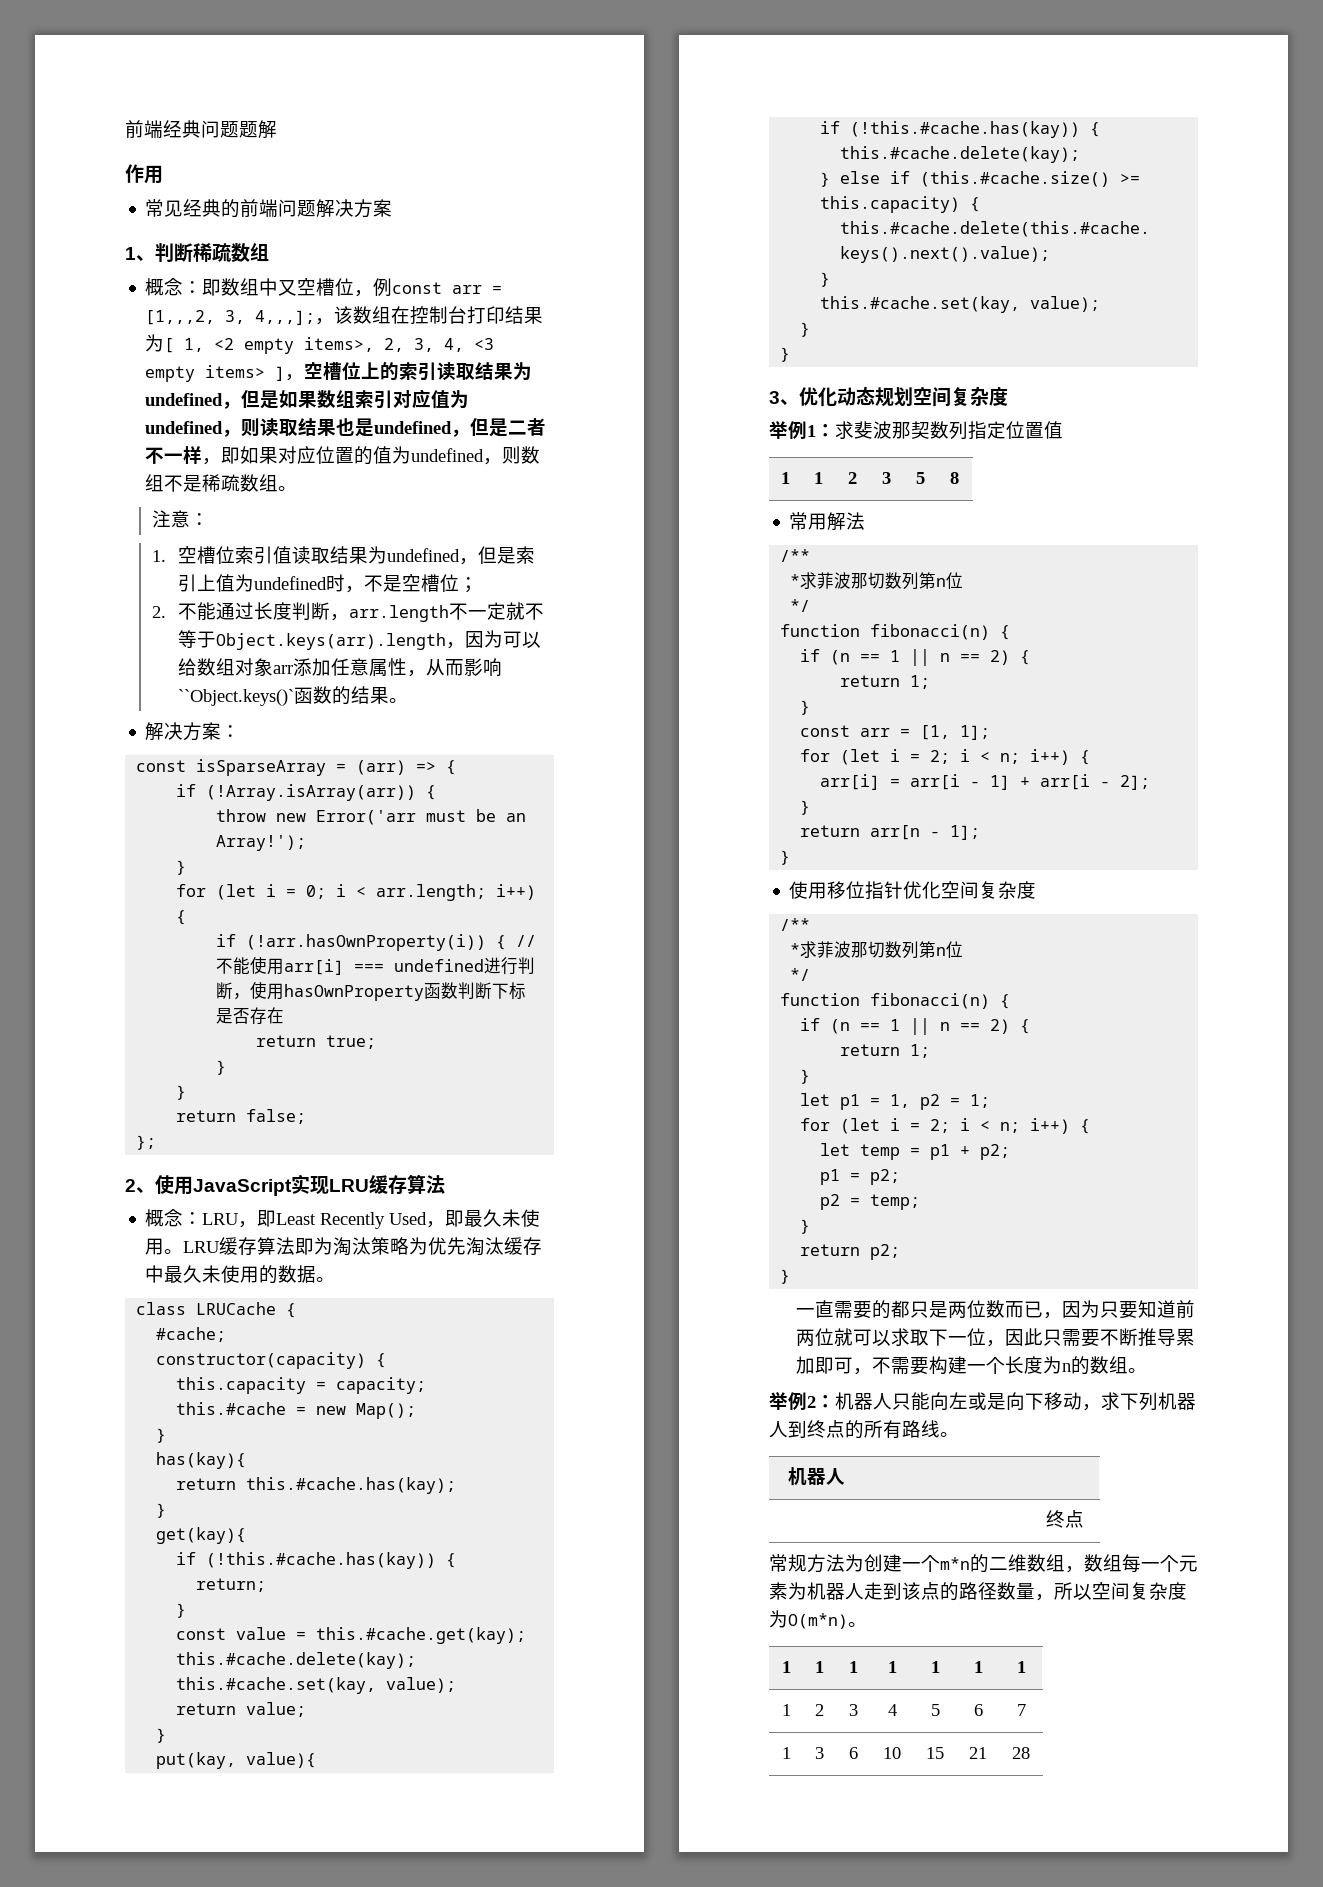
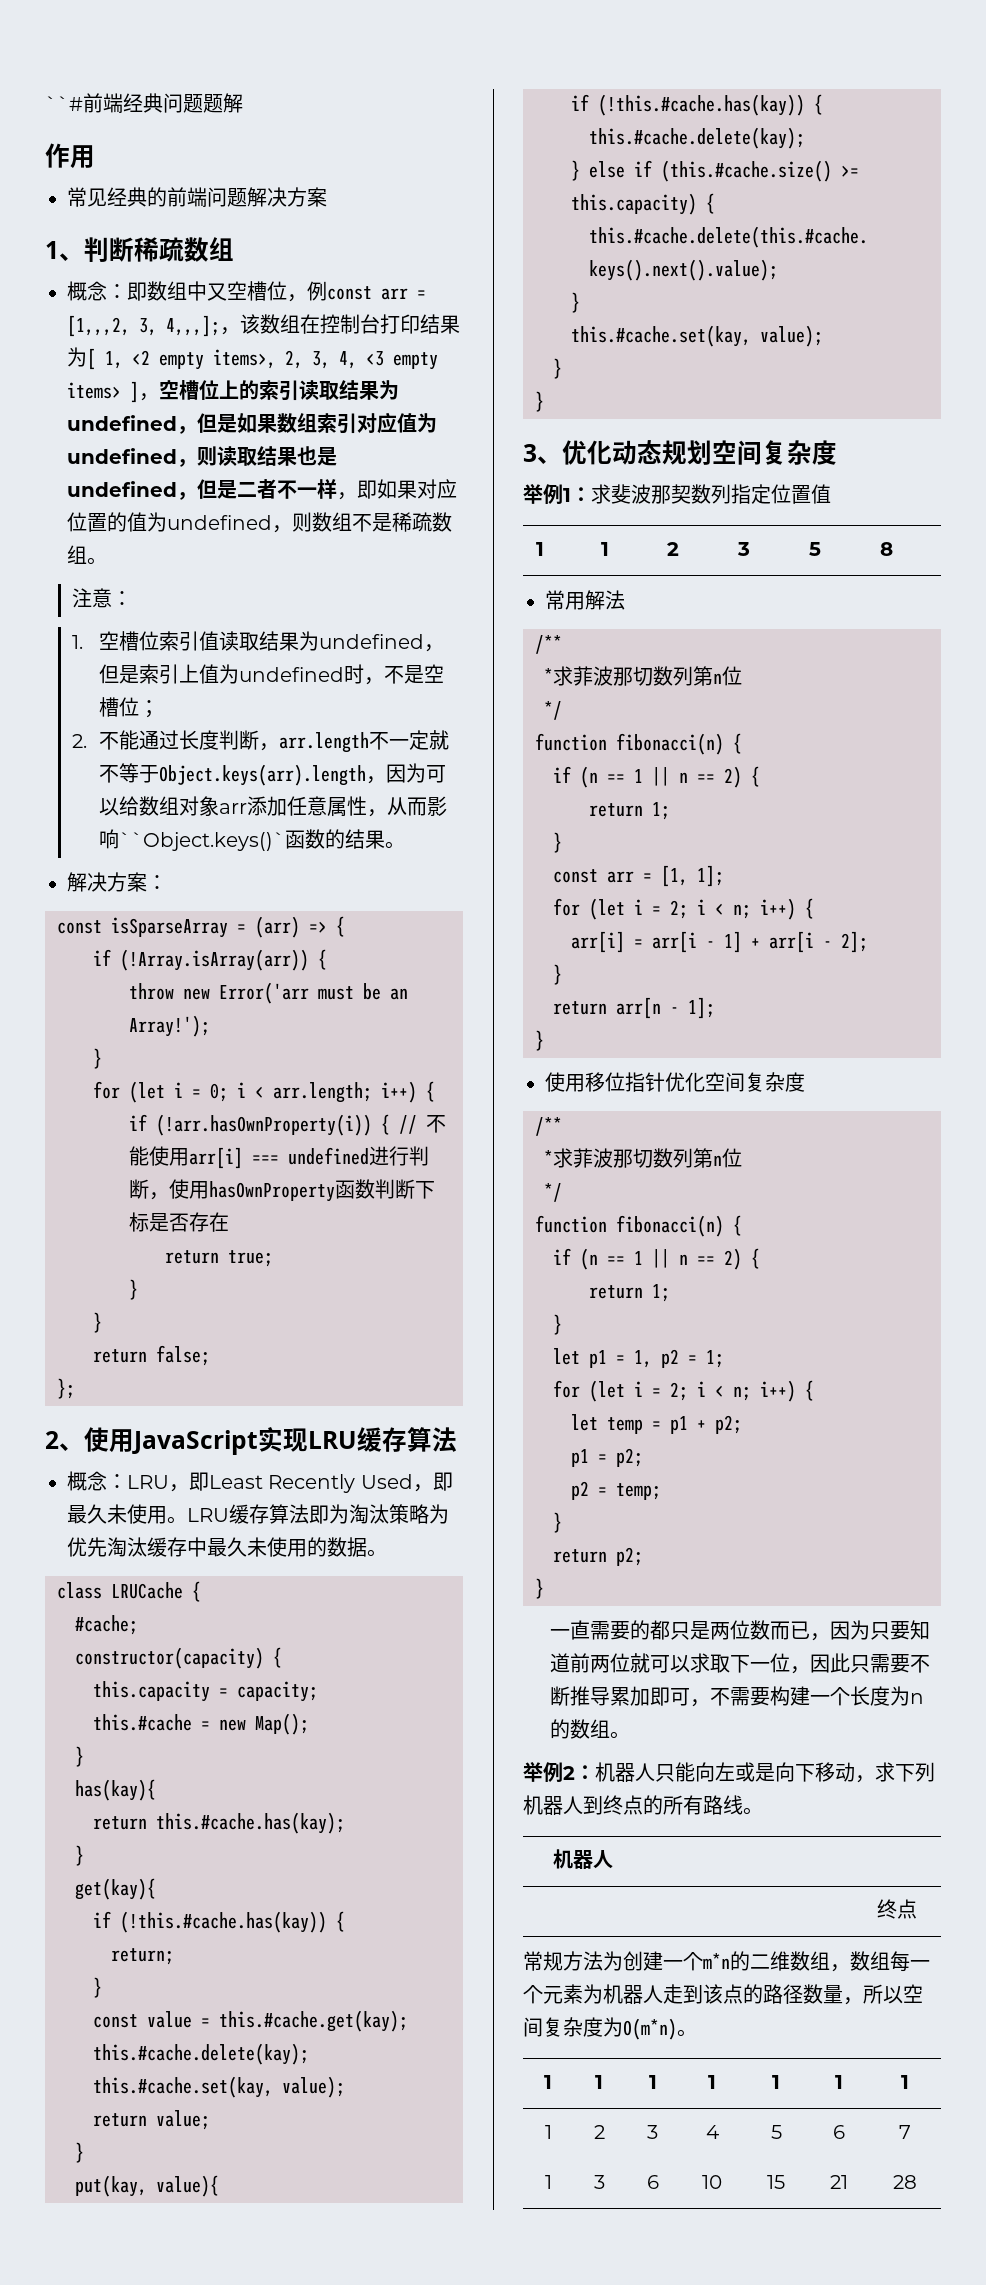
- 前端经典问题题解
+ ``#前端经典问题题解

